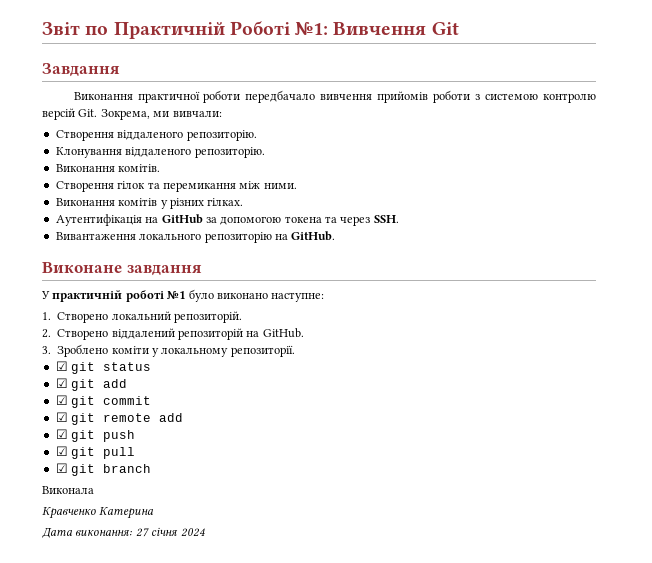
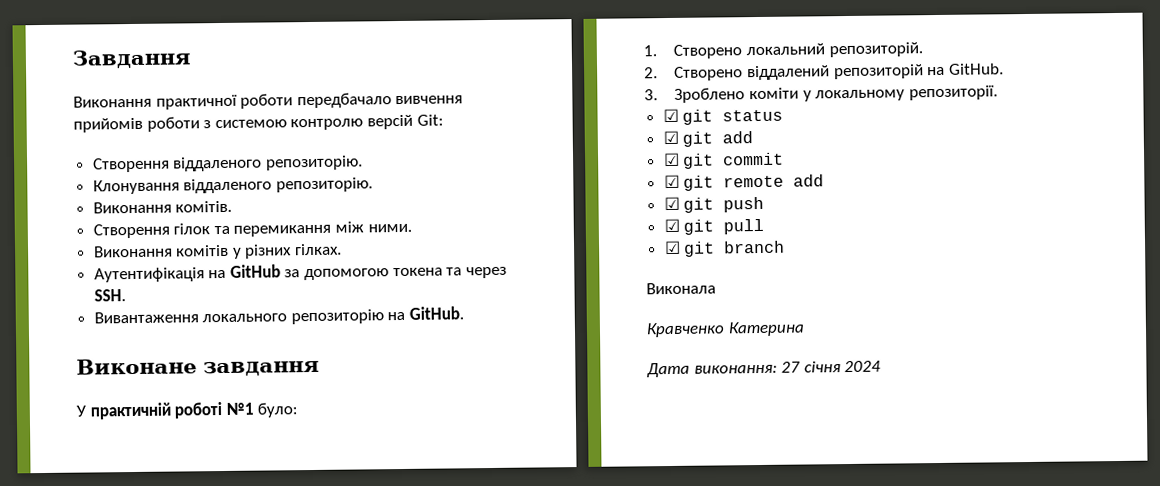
- Звіт по Практичній Роботі №1: Вивчення Git
- Виконання практичної роботи передбачало вивчення прийомів роботи з системою контролю версій Git. Зокрема, ми вивчали:
+ Виконання практичної роботи передбачало вивчення прийомів роботи з системою контролю версій Git:
- У практичній роботі №1 було виконано наступне:
+ У практичній роботі №1 було:

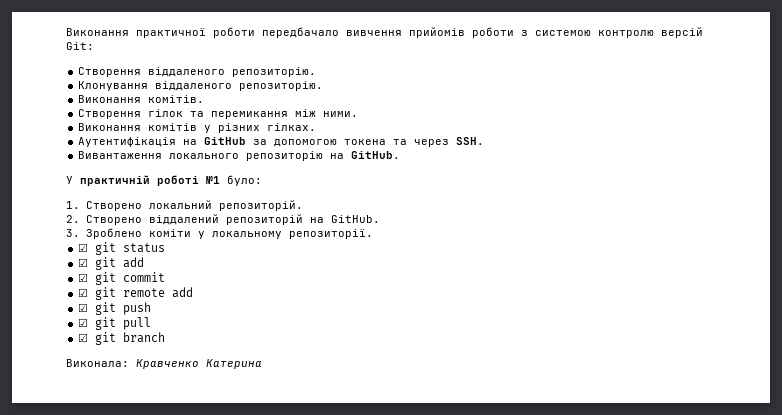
- Завдання
- Виконане завдання
- Виконала
- Кравченко Катерина
+ Виконала: Кравченко Катерина
- Дата виконання: 27 січня 2024

